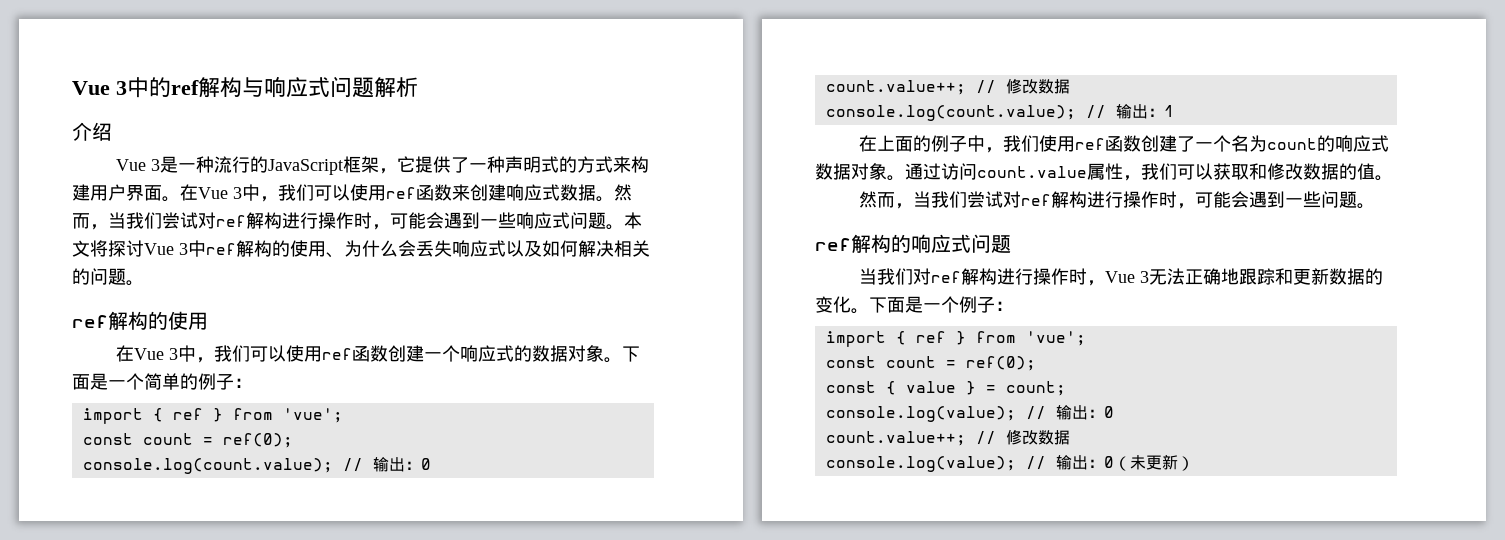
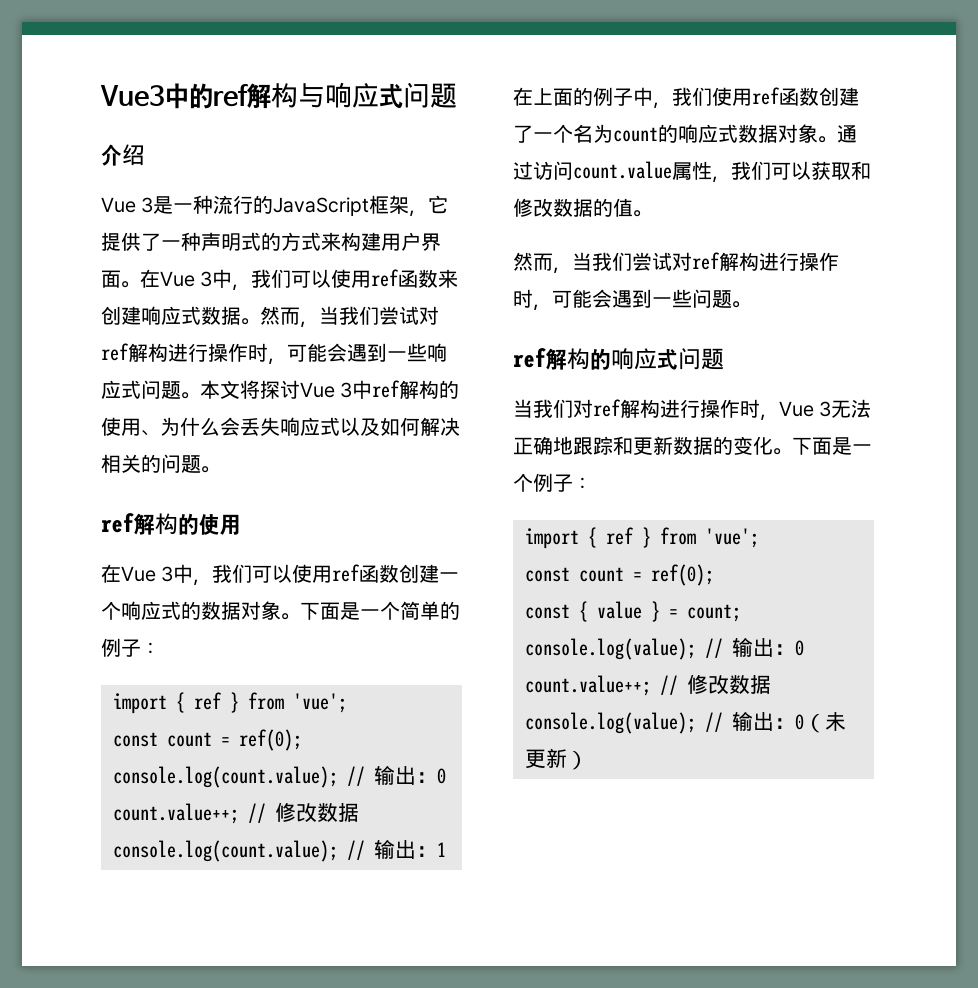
- Vue 3中的ref解构与响应式问题解析
+ Vue3中的ref解构与响应式问题

